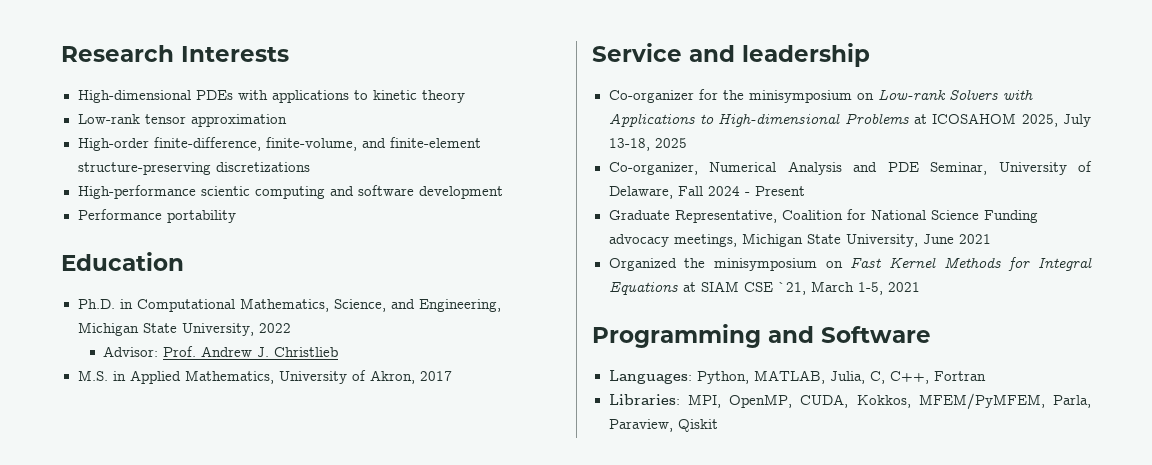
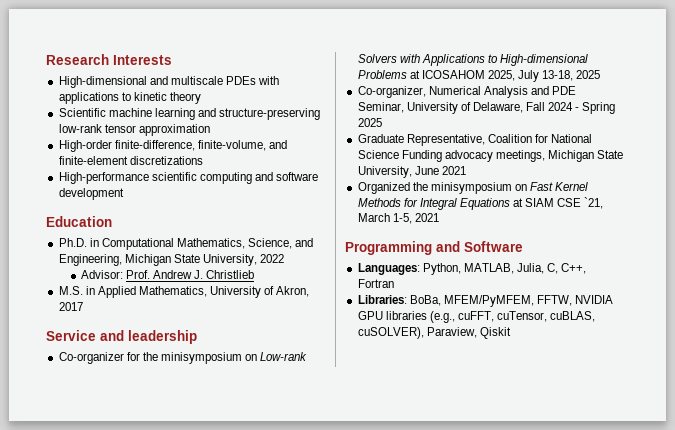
- High-dimensional PDEs with applications to kinetic theory
+ High-dimensional and multiscale PDEs with applications to kinetic theory
- Low-rank tensor approximation
+ Scientific machine learning and structure-preserving low-rank tensor approximation
- High-order finite-difference, finite-volume, and finite-element structure-preserving discretizations
+ High-order finite-difference, finite-volume, and finite-element discretizations
- High-performance scientic computing and software development
+ High-performance scientific computing and software development
- Performance portability
- Co-organizer, Numerical Analysis and PDE Seminar, University of Delaware, Fall 2024 - Present
+ Co-organizer, Numerical Analysis and PDE Seminar, University of Delaware, Fall 2024 - Spring 2025
- Libraries: MPI, OpenMP, CUDA, Kokkos, MFEM/PyMFEM, Parla, Paraview, Qiskit
+ Libraries: BoBa, MFEM/PyMFEM, FFTW, NVIDIA GPU libraries (e.g., cuFFT, cuTensor, cuBLAS, cuSOLVER), Paraview, Qiskit

